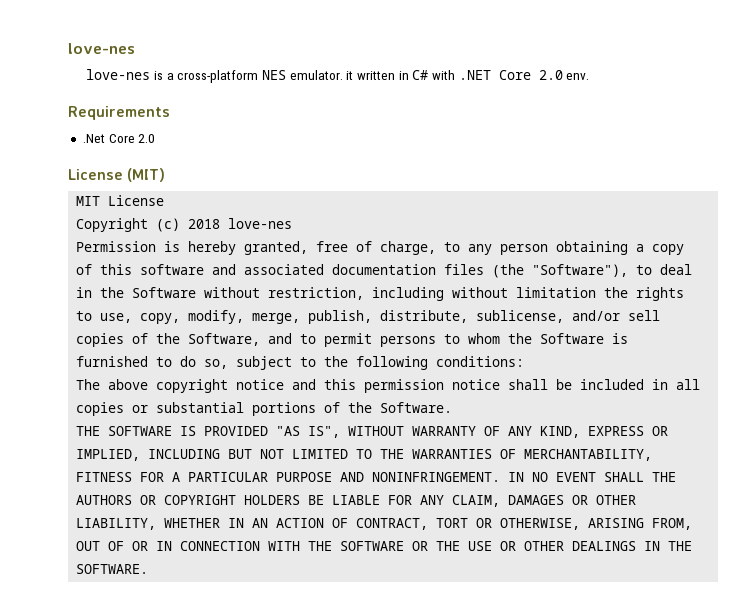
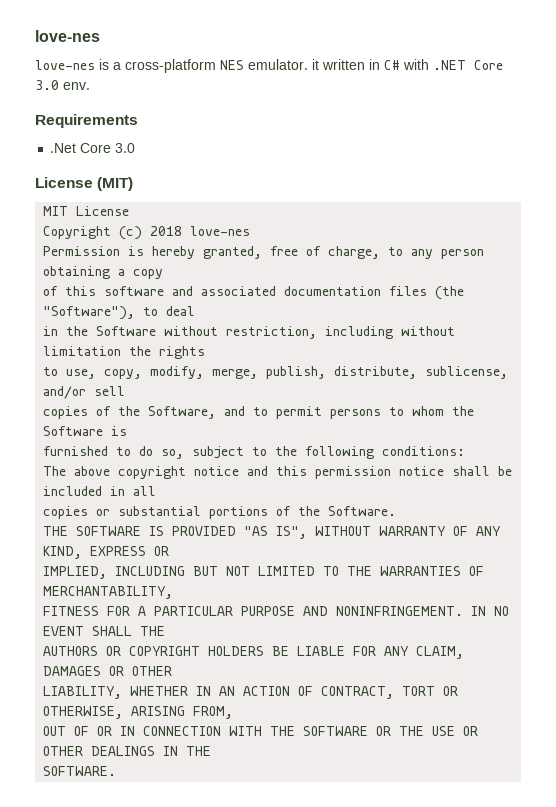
- love-nes is a cross-platform NES emulator. it written in C# with .NET Core 2.0 env.
+ love-nes is a cross-platform NES emulator. it written in C# with .NET Core 3.0 env.
- .Net Core 2.0
+ .Net Core 3.0

